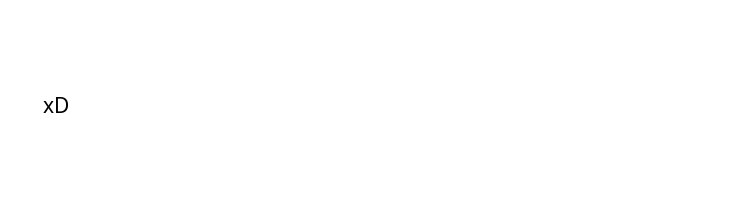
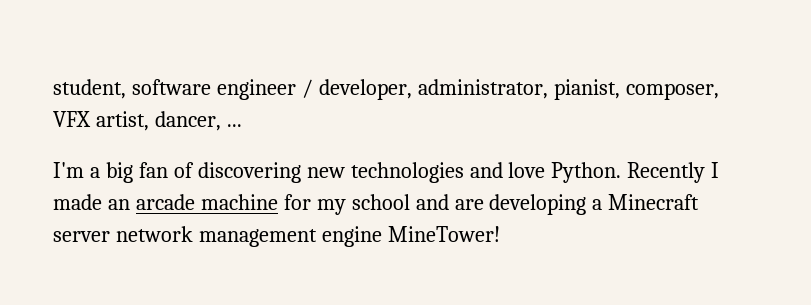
- xD
+ student, software engineer / developer, administrator, pianist, composer, VFX artist, dancer, ...
+ I'm a big fan of discovering new technologies and love Python. Recently I made an arcade machine for my school and are developing a Minecraft server network management engine MineTower!

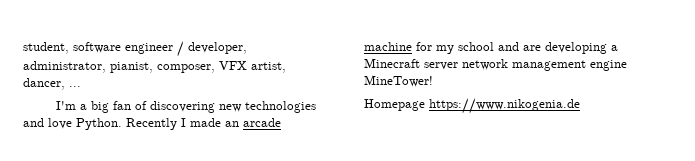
+ Homepage https://www.nikogenia.de

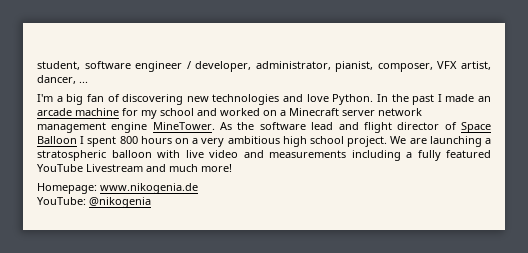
- Recently I made an arcade machine for my school and are developing a Minecraft server network management engine MineTower!
- Homepage https://www.nikogenia.de
+ In the past I made an arcade machine for my school and worked on a Minecraft server network management engine MineTower. As the software lead and flight director of Space Balloon I spent 800 hours on a very ambitious high school project. We are launching a stratospheric balloon with live video and measurements including a fully featured YouTube Livestream and much more!
+ Homepage: www.nikogenia.de
+ YouTube: @nikogenia

